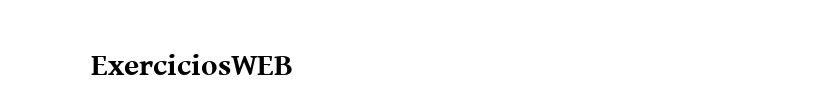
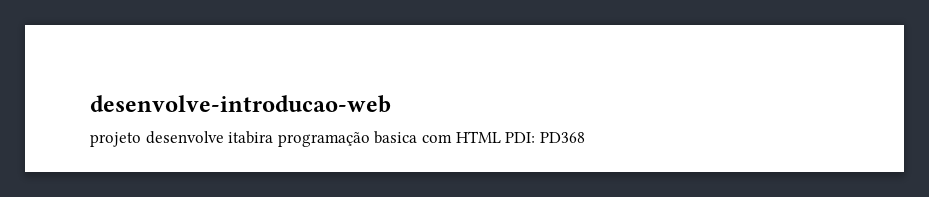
- ExerciciosWEB
+ desenvolve-introducao-web
+ projeto desenvolve itabira programação basica com HTML PDI: PD368

